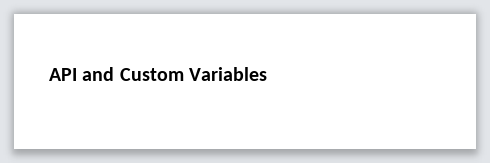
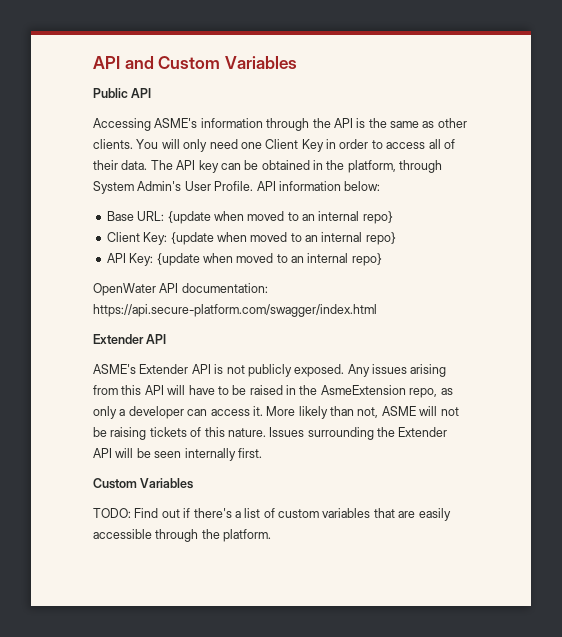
+ Public API
+ Accessing ASME's information through the API is the same as other clients. You will only need one Client Key in order to access all of their data. The API key can be obtained in the platform, through System Admin's User Profile. API information below:
+ Base URL: {update when moved to an internal repo}
+ Client Key: {update when moved to an internal repo}
+ API Key: {update when moved to an internal repo}
+ OpenWater API documentation: https://api.secure-platform.com/swagger/index.html
+ Extender API
+ ASME's Extender API is not publicly exposed. Any issues arising from this API will have to be raised in the AsmeExtension repo, as only a developer can access it. More likely than not, ASME will not be raising tickets of this nature. Issues surrounding the Extender API will be seen internally first.
+ Custom Variables
+ TODO: Find out if there's a list of custom variables that are easily accessible through the platform.

